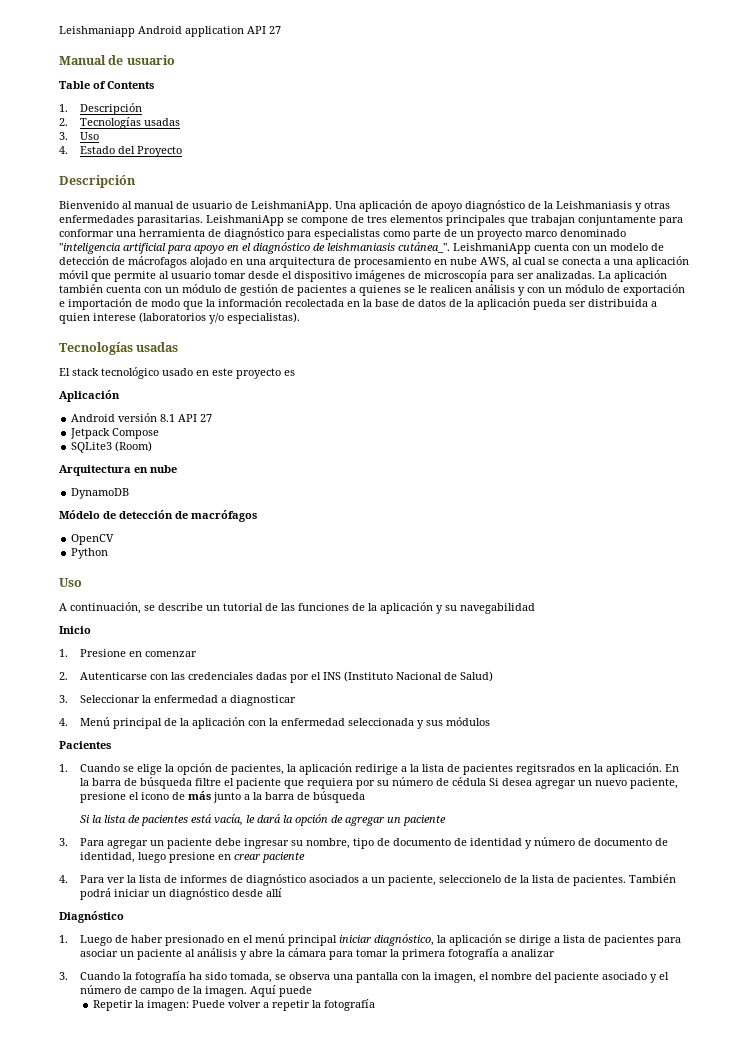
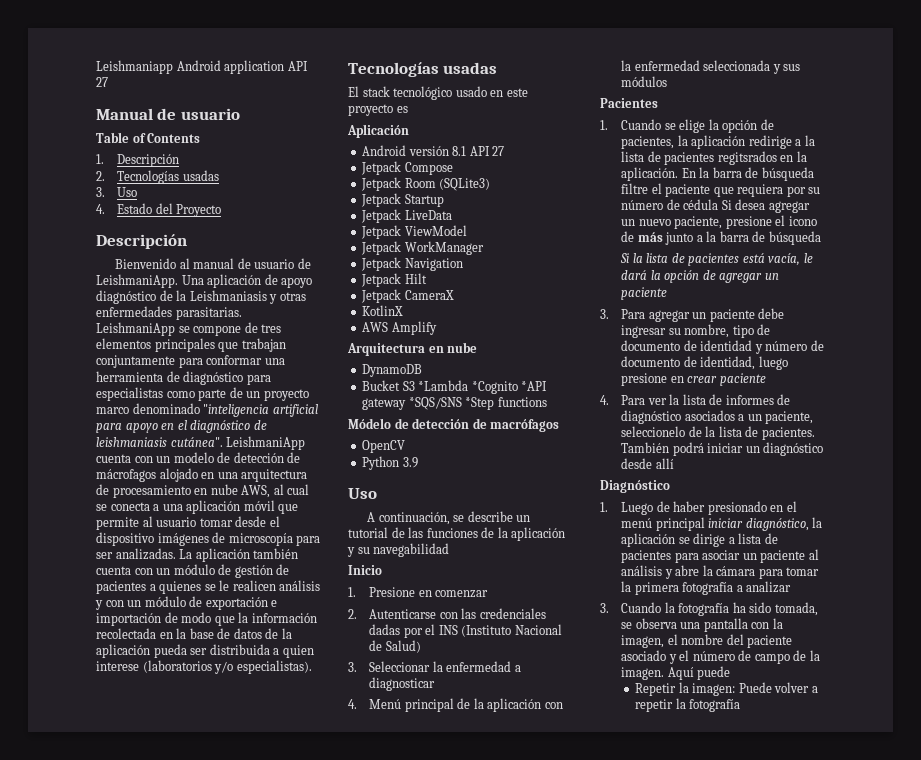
- LeishmaniApp se compone de tres elementos principales que trabajan conjuntamente para conformar una herramienta de diagnóstico para especialistas como parte de un proyecto marco denominado "inteligencia artificial para apoyo en el diagnóstico de leishmaniasis cutánea_".
+ LeishmaniApp se compone de tres elementos principales que trabajan conjuntamente para conformar una herramienta de diagnóstico para especialistas como parte de un proyecto marco denominado "inteligencia artificial para apoyo en el diagnóstico de leishmaniasis cutánea".
- SQLite3 (Room)
+ Jetpack Room (SQLite3)
+ Jetpack Startup
+ Jetpack LiveData
+ Jetpack ViewModel
+ Jetpack WorkManager
+ Jetpack Navigation
+ Jetpack Hilt
+ Jetpack CameraX
+ KotlinX
+ AWS Amplify
  Arquitectura en nube
  DynamoDB
+ Bucket S3 *Lambda *Cognito *API gateway *SQS/SNS *Step functions
- Python
+ Python 3.9

